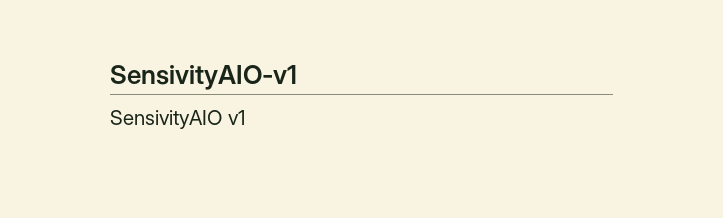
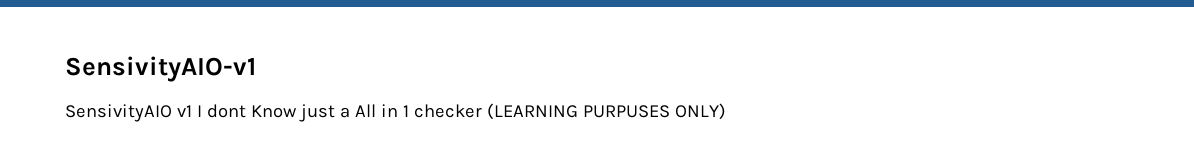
- SensivityAIO v1
+ SensivityAIO v1 I dont Know just a All in 1 checker (LEARNING PURPUSES ONLY)

